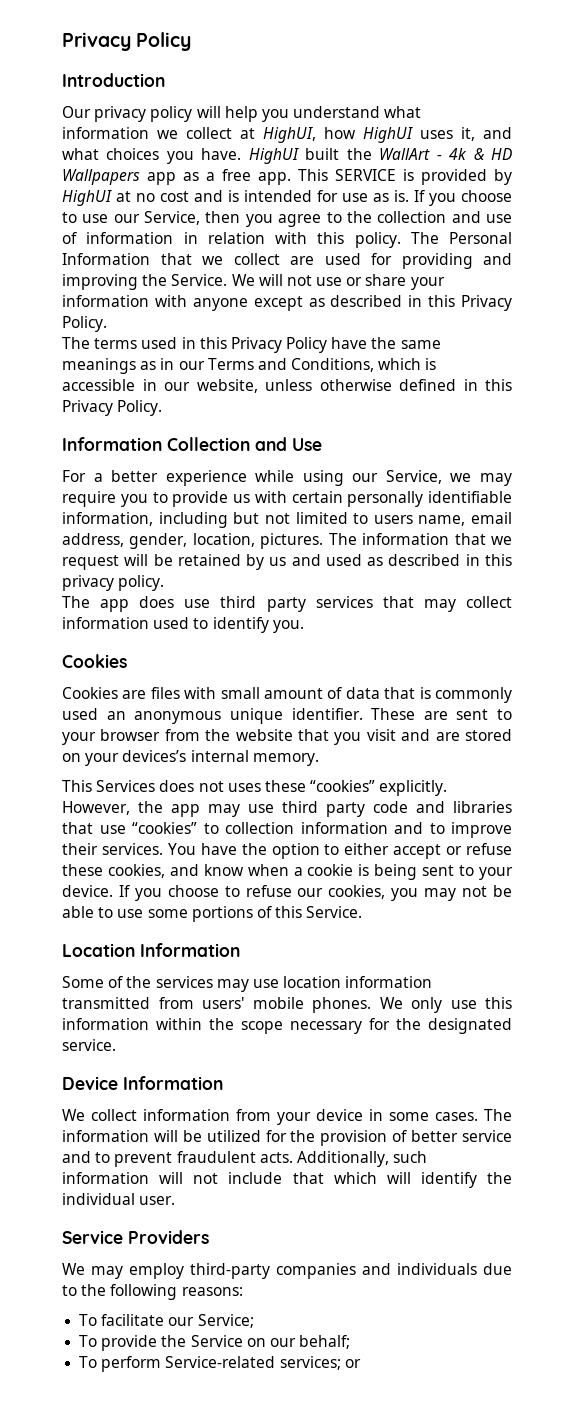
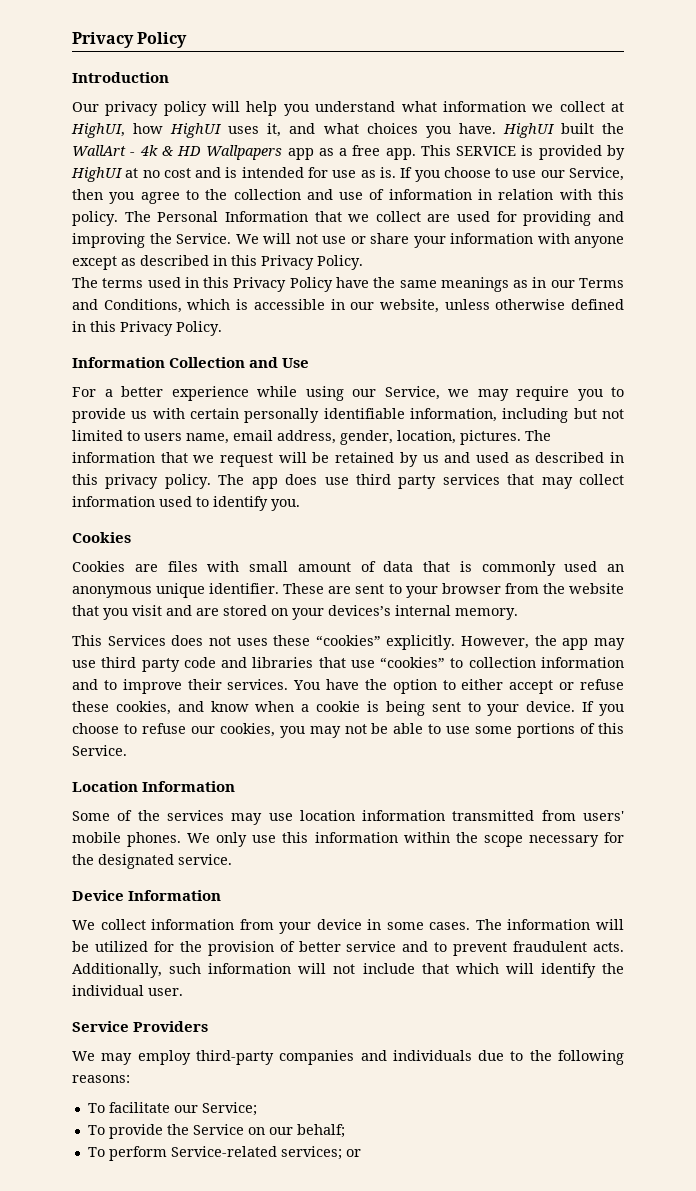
- The information that we request will be retained by us and used as described in this privacy policy.
- The app does use third party services that may collect information used to identify you.
+ The information that we request will be retained by us and used as described in this privacy policy. The app does use third party services that may collect information used to identify you.

